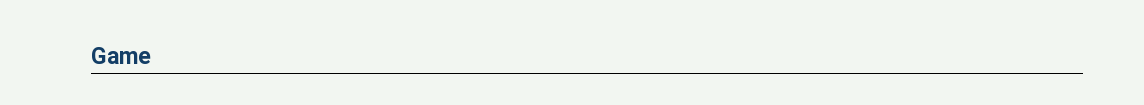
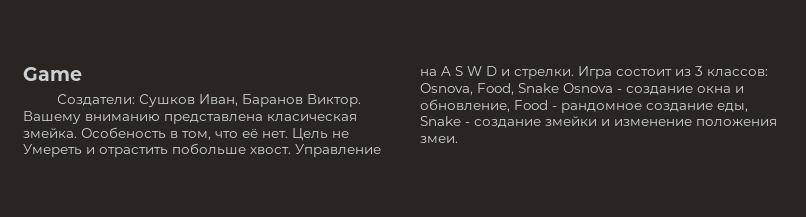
+ Создатели: Сушков Иван, Баранов Виктор. Вашему вниманию представлена класическая змейка. Особеность в том, что её нет. Цель не Умереть и отрастить побольше хвост. Управление на A S W D и стрелки. Игра состоит из 3 классов: Osnova, Food, Snake Osnova - создание окна и обновление, Food - рандомное создание еды, Snake - создание змейки и изменение положения змеи.

